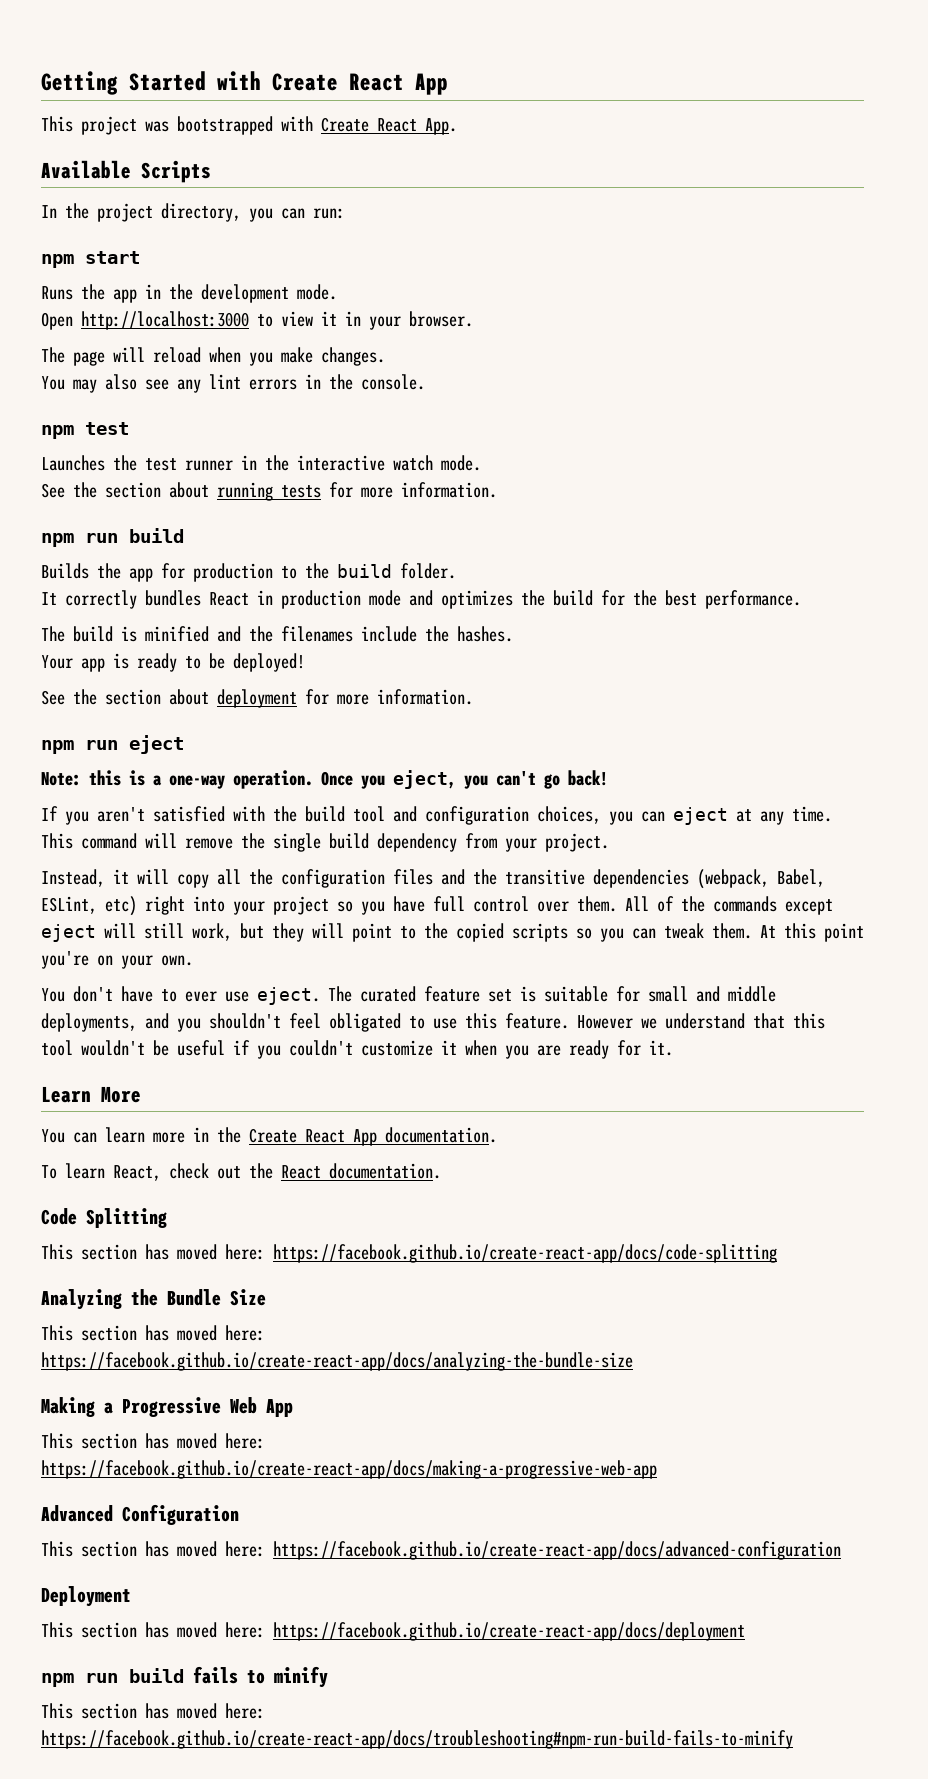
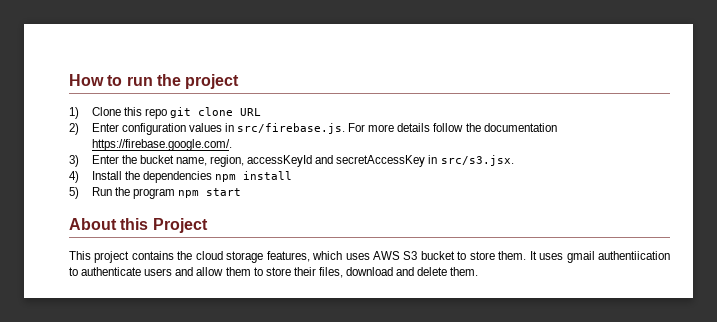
- Getting Started with Create React App
- This project was bootstrapped with Create React App.
- Available Scripts
- In the project directory, you can run:
- npm start
- Runs the app in the development mode.
- Open http://localhost:3000 to view it in your browser.
- The page will reload when you make changes.
- You may also see any lint errors in the console.
- npm test
- Launches the test runner in the interactive watch mode.
- See the section about running tests for more information.
- npm run build
- Builds the app for production to the build folder.
- It correctly bundles React in production mode and optimizes the build for the best performance.
- The build is minified and the filenames include the hashes.
- Your app is ready to be deployed!
- See the section about deployment for more information.
- npm run eject
- Note: this is a one-way operation. Once you eject, you can't go back!
- If you aren't satisfied with the build tool and configuration choices, you can eject at any time. This command will remove the single build dependency from your project.
- Instead, it will copy all the configuration files and the transitive dependencies (webpack, Babel, ESLint, etc) right into your project so you have full control over them. All of the commands except eject will still work, but they will point to the copied scripts so you can tweak them. At this point you're on your own.
- You don't have to ever use eject. The curated feature set is suitable for small and middle deployments, and you shouldn't feel obligated to use this feature. However we understand that this tool wouldn't be useful if you couldn't customize it when you are ready for it.
- Learn More
- You can learn more in the Create React App documentation.
- To learn React, check out the React documentation.
- Code Splitting
- This section has moved here: https://facebook.github.io/create-react-app/docs/code-splitting
- Analyzing the Bundle Size
- This section has moved here: https://facebook.github.io/create-react-app/docs/analyzing-the-bundle-size
- Making a Progressive Web App
- This section has moved here: https://facebook.github.io/create-react-app/docs/making-a-progressive-web-app
- Advanced Configuration
- This section has moved here: https://facebook.github.io/create-react-app/docs/advanced-configuration
- Deployment
- This section has moved here: https://facebook.github.io/create-react-app/docs/deployment
- npm run build fails to minify
- This section has moved here: https://facebook.github.io/create-react-app/docs/troubleshooting#npm-run-build-fails-to-minify
+ How to run the project
+ 1) Clone this repo git clone URL
+ 2) Enter configuration values in src/firebase.js. For more details follow the documentation https://firebase.google.com/.
+ 3) Enter the bucket name, region, accessKeyId and secretAccessKey in src/s3.jsx.
+ 4) Install the dependencies npm install
+ 5) Run the program npm start
+ About this Project
+ This project contains the cloud storage features, which uses AWS S3 bucket to store them. It uses gmail authentiication to authenticate users and allow them to store their files, download and delete them.

